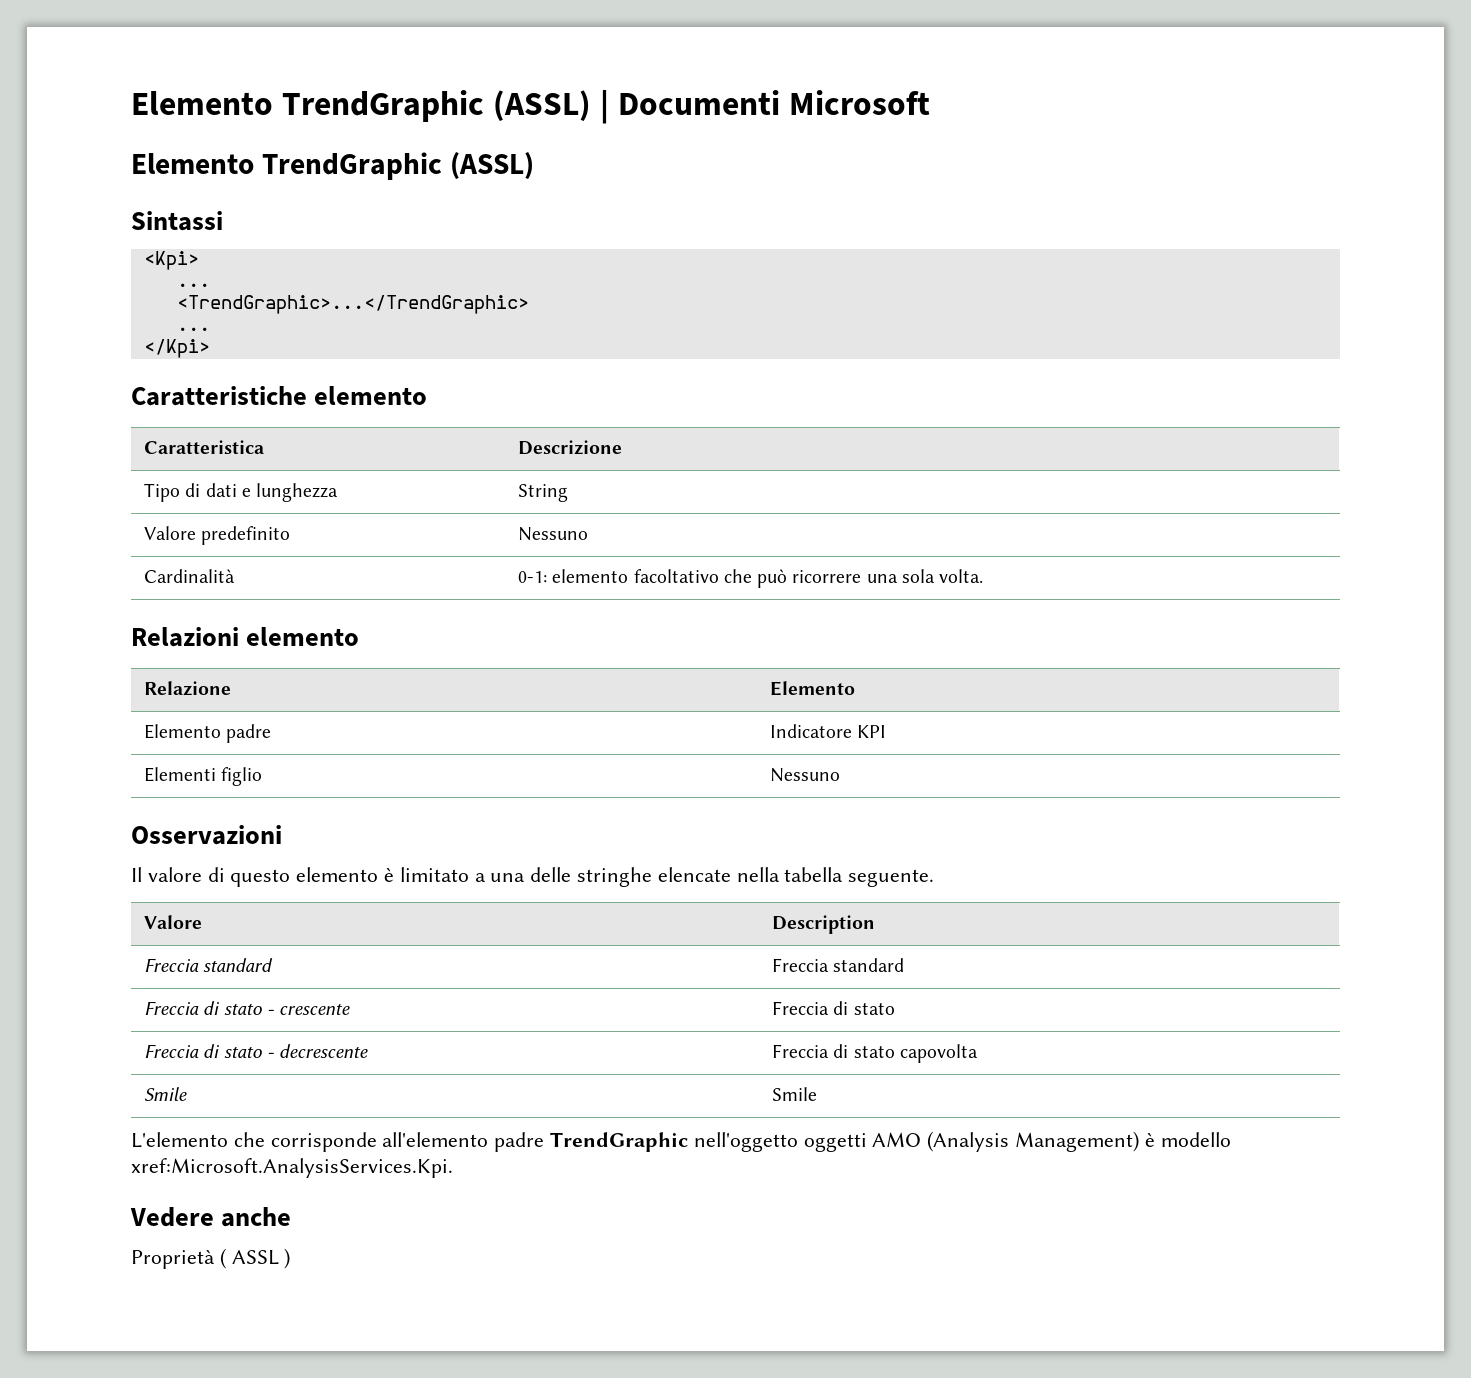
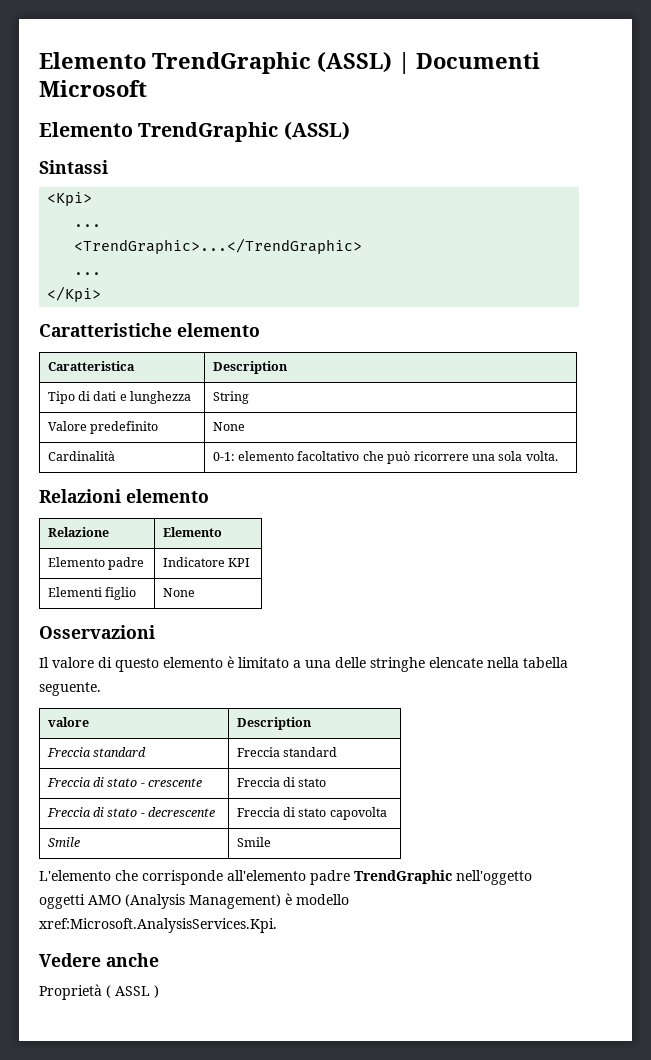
- Caratteristica | Descrizione
+ Caratteristica | Description
- Valore predefinito | Nessuno
+ Valore predefinito | None
- Elementi figlio | Nessuno
+ Elementi figlio | None
- Valore | Description
+ valore | Description

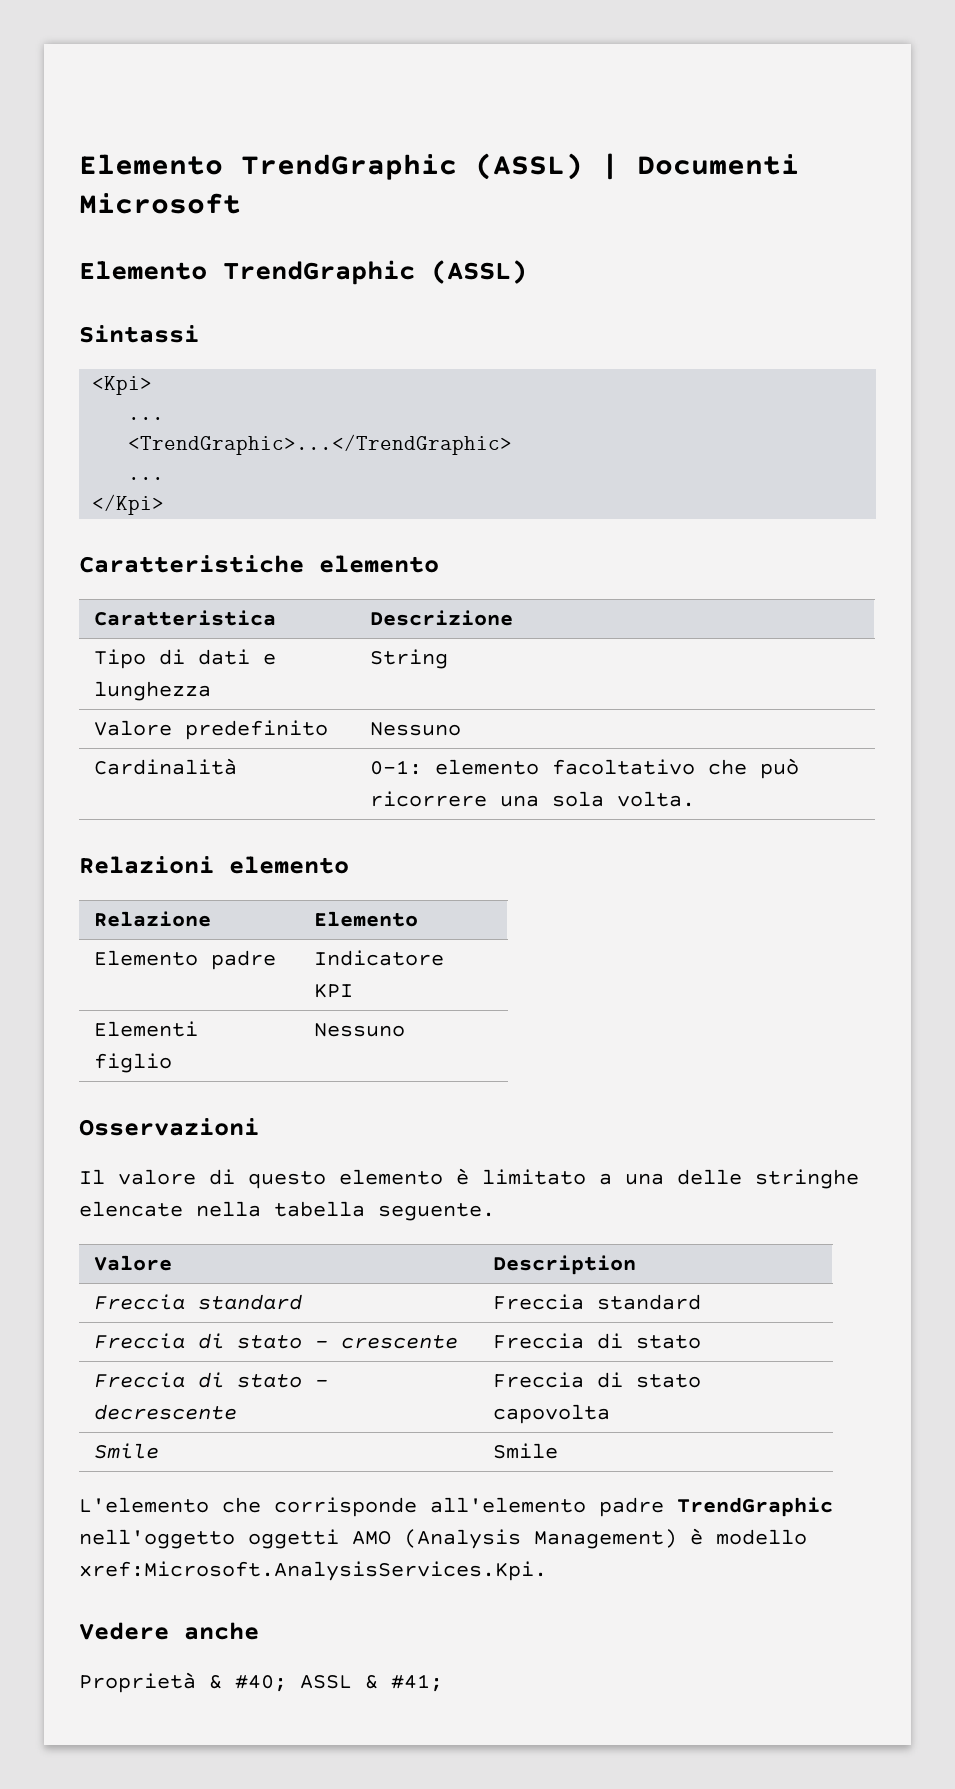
- Caratteristica | Description
+ Caratteristica | Descrizione
- Valore predefinito | None
+ Valore predefinito | Nessuno
- Elementi figlio | None
+ Elementi figlio | Nessuno
- valore | Description
+ Valore | Description
- Proprietà ( ASSL )
+ Proprietà & #40; ASSL & #41;

